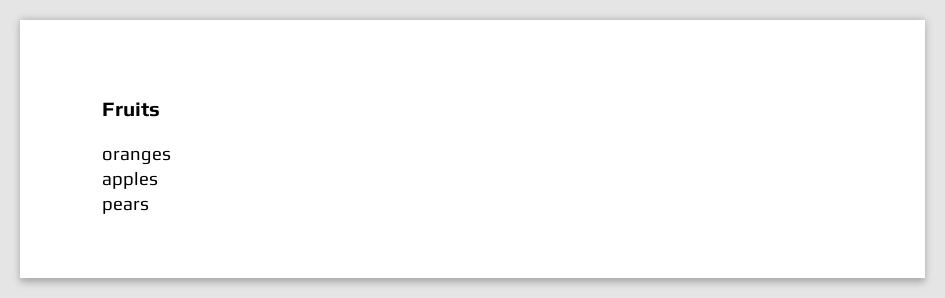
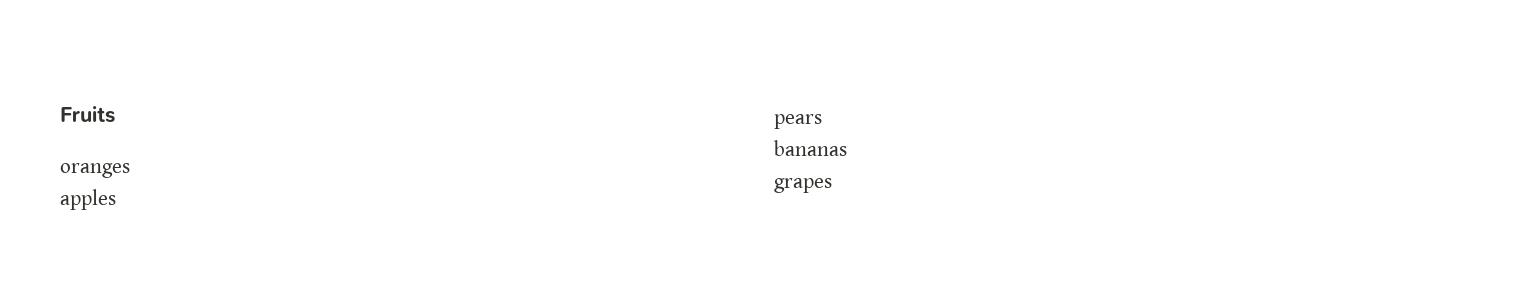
+ bananas
+ grapes

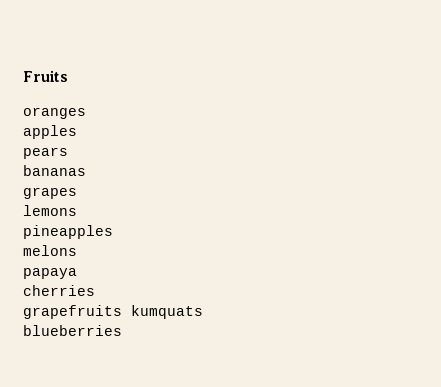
+ lemons
+ pineapples
+ melons
+ papaya
+ cherries
+ grapefruits kumquats
+ blueberries

